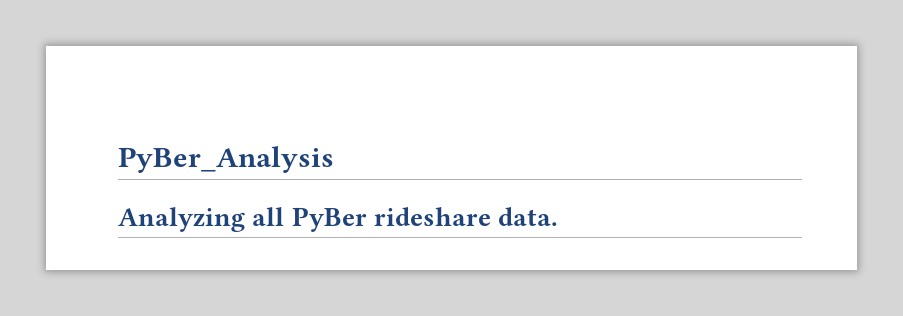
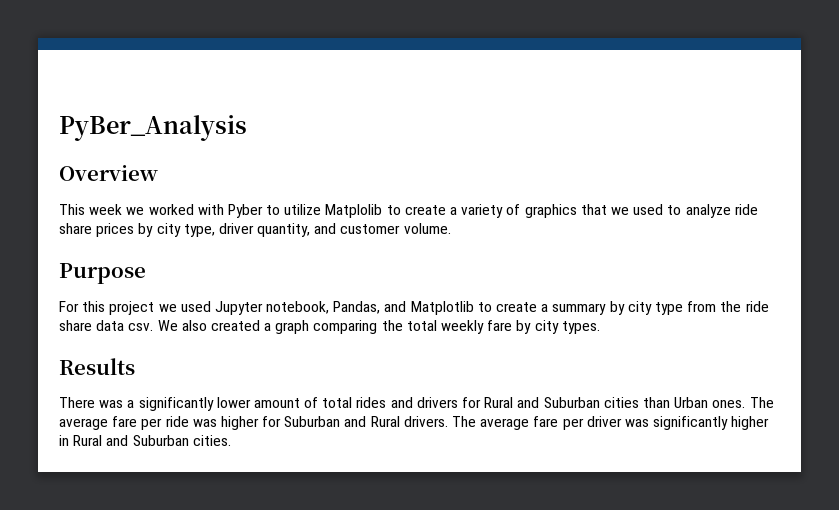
- Analyzing all PyBer rideshare data.
+ Overview
+ This week we worked with Pyber to utilize Matplolib to create a variety of graphics that we used to analyze ride share prices by city type, driver quantity, and customer volume.
+ Purpose
+ For this project we used Jupyter notebook, Pandas, and Matplotlib to create a summary by city type from the ride share data csv. We also created a graph comparing the total weekly fare by city types.
+ Results
+ There was a significantly lower amount of total rides and drivers for Rural and Suburban cities than Urban ones. The average fare per ride was higher for Suburban and Rural drivers. The average fare per driver was significantly higher in Rural and Suburban cities.

